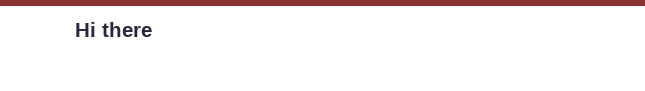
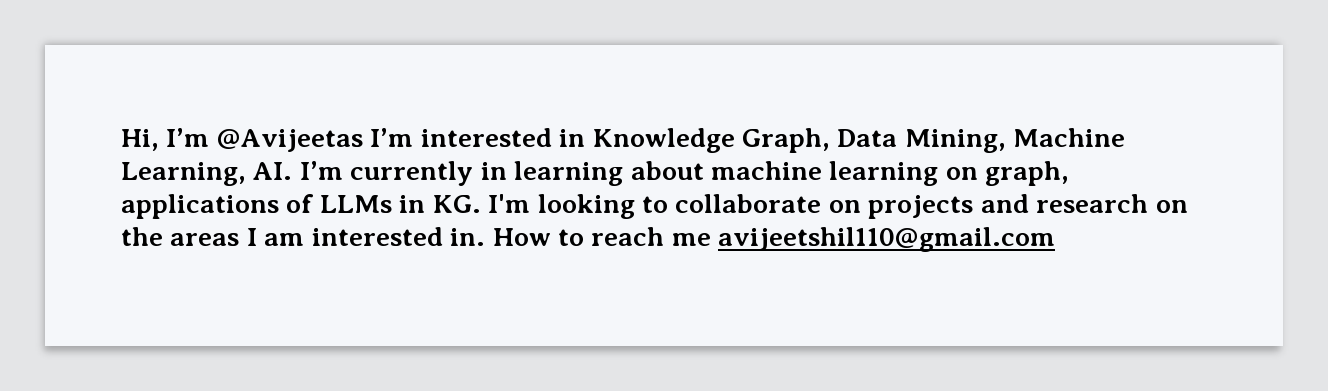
- Hi there
+ Hi, I’m @Avijeetas I’m interested in Knowledge Graph, Data Mining, Machine Learning, AI. I’m currently in learning about machine learning on graph, applications of LLMs in KG. I'm looking to collaborate on projects and research on the areas I am interested in. How to reach me avijeetshil110@gmail.com

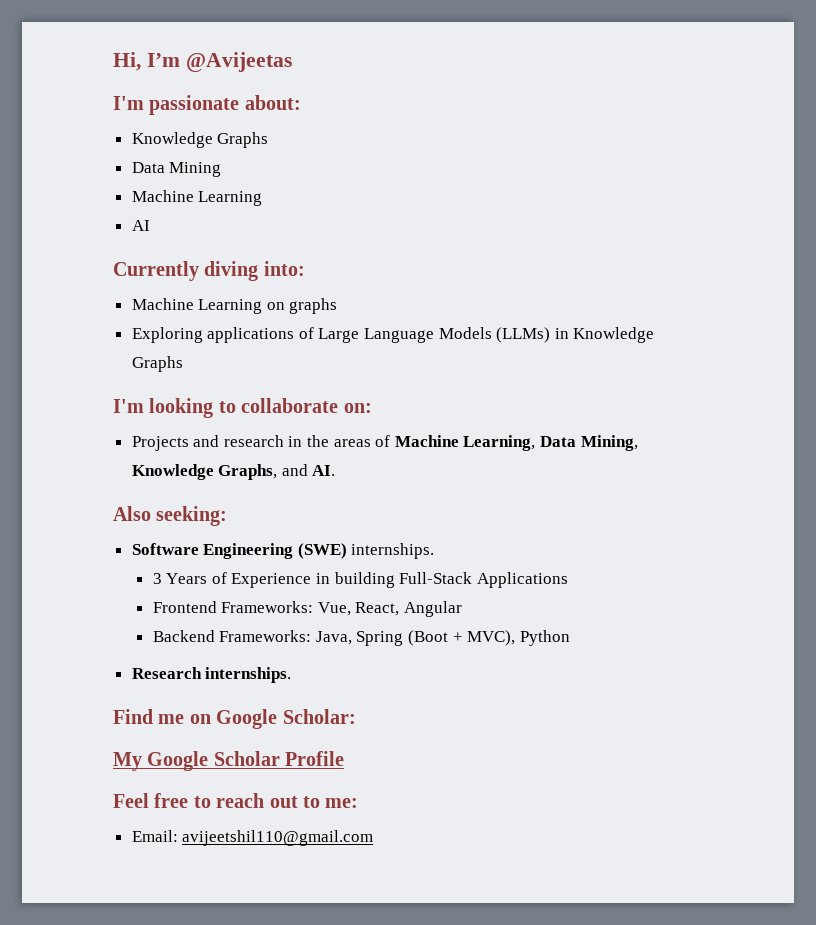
- Hi, I’m @Avijeetas I’m interested in Knowledge Graph, Data Mining, Machine Learning, AI. I’m currently in learning about machine learning on graph, applications of LLMs in KG. I'm looking to collaborate on projects and research on the areas I am interested in. How to reach me avijeetshil110@gmail.com
+ Hi, I’m @Avijeetas
+ I'm passionate about:
+ Knowledge Graphs
+ Data Mining
+ Machine Learning
+ AI
+ Currently diving into:
+ Machine Learning on graphs
+ Exploring applications of Large Language Models (LLMs) in Knowledge Graphs
+ I'm looking to collaborate on:
+ Projects and research in the areas of Machine Learning, Data Mining, Knowledge Graphs, and AI.
+ Also seeking:
+ Software Engineering (SWE) internships.
+ 3 Years of Experience in building Full-Stack Applications
+ Frontend Frameworks: Vue, React, Angular
+ Backend Frameworks: Java, Spring (Boot + MVC), Python
+ Research internships.
+ Find me on Google Scholar:
+ My Google Scholar Profile
+ Feel free to reach out to me:
+ Email: avijeetshil110@gmail.com

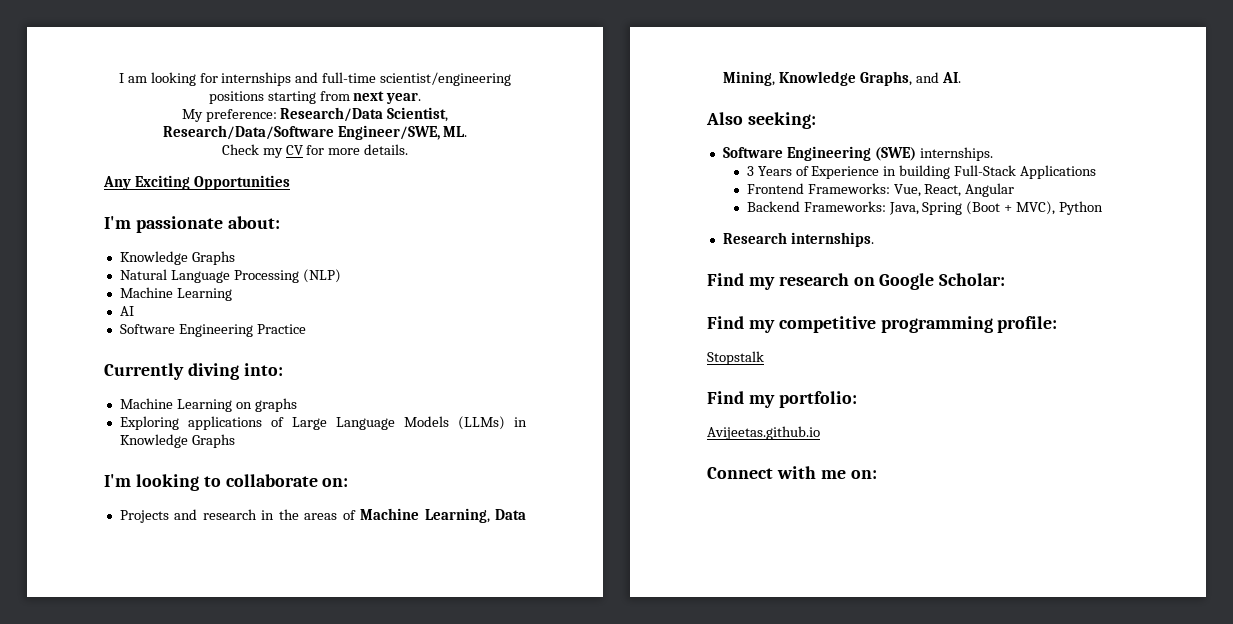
- Hi, I’m @Avijeetas
+ I am looking for internships and full-time scientist/engineering positions starting from next year.
+ My preference: Research/Data Scientist, Research/Data/Software Engineer/SWE, ML.
+ Check my CV for more details.
+ Any Exciting Opportunities
- Data Mining
+ Natural Language Processing (NLP)
+ Software Engineering Practice
- Find me on Google Scholar:
+ Find my research on Google Scholar:
- My Google Scholar Profile
- Feel free to reach out to me:
- Email: avijeetshil110@gmail.com
+ Find my competitive programming profile:
+ Stopstalk
+ Find my portfolio:
+ Avijeetas.github.io
+ Connect with me on:

